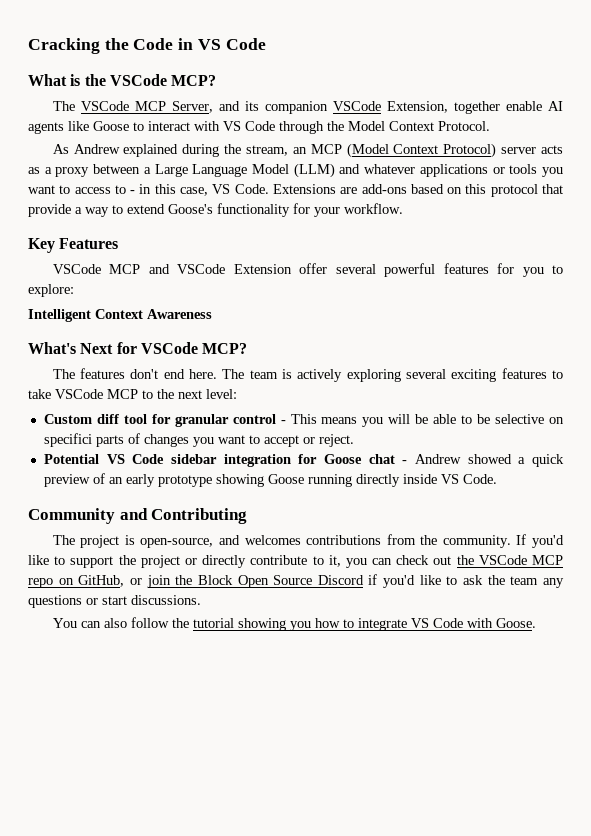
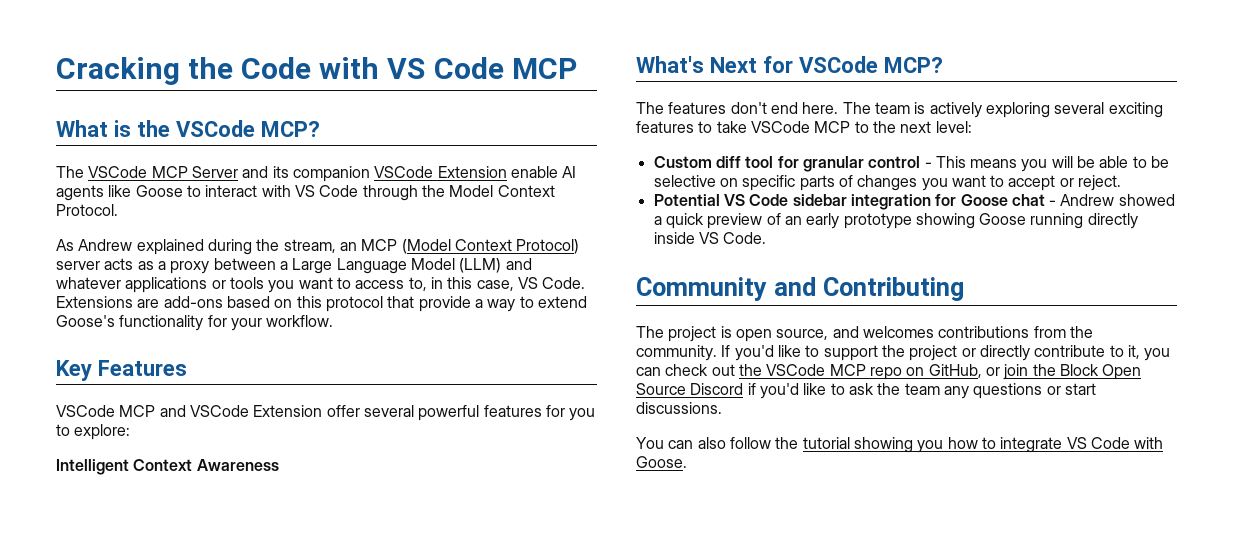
- Cracking the Code in VS Code
+ Cracking the Code with VS Code MCP
- The VSCode MCP Server, and its companion VSCode Extension, together enable AI agents like Goose to interact with VS Code through the Model Context Protocol.
+ The VSCode MCP Server and its companion VSCode Extension enable AI agents like Goose to interact with VS Code through the Model Context Protocol.
- As Andrew explained during the stream, an MCP (Model Context Protocol) server acts as a proxy between a Large Language Model (LLM) and whatever applications or tools you want to access to - in this case, VS Code.
+ As Andrew explained during the stream, an MCP (Model Context Protocol) server acts as a proxy between a Large Language Model (LLM) and whatever applications or tools you want to access to, in this case, VS Code.
- Custom diff tool for granular control - This means you will be able to be selective on specifici parts of changes you want to accept or reject.
+ Custom diff tool for granular control - This means you will be able to be selective on specific parts of changes you want to accept or reject.
- The project is open-source, and welcomes contributions from the community.
+ The project is open source, and welcomes contributions from the community.

